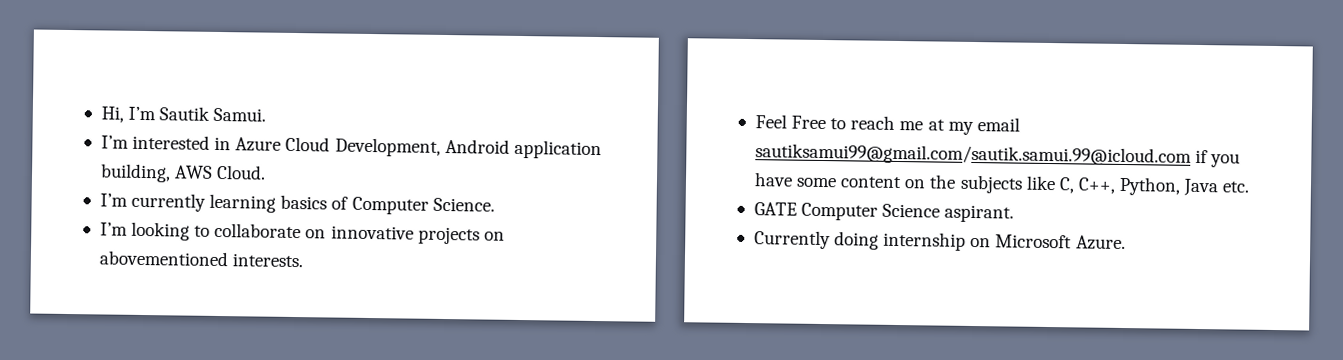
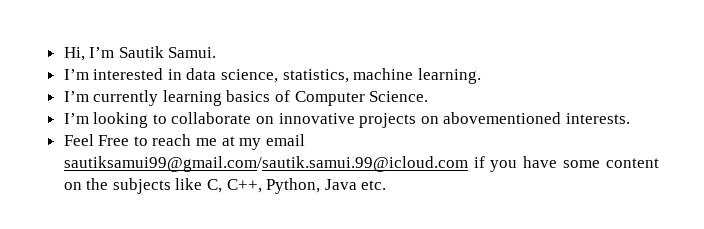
- I’m interested in Azure Cloud Development, Android application building, AWS Cloud.
+ I’m interested in data science, statistics, machine learning.
- GATE Computer Science aspirant.
- Currently doing internship on Microsoft Azure.

